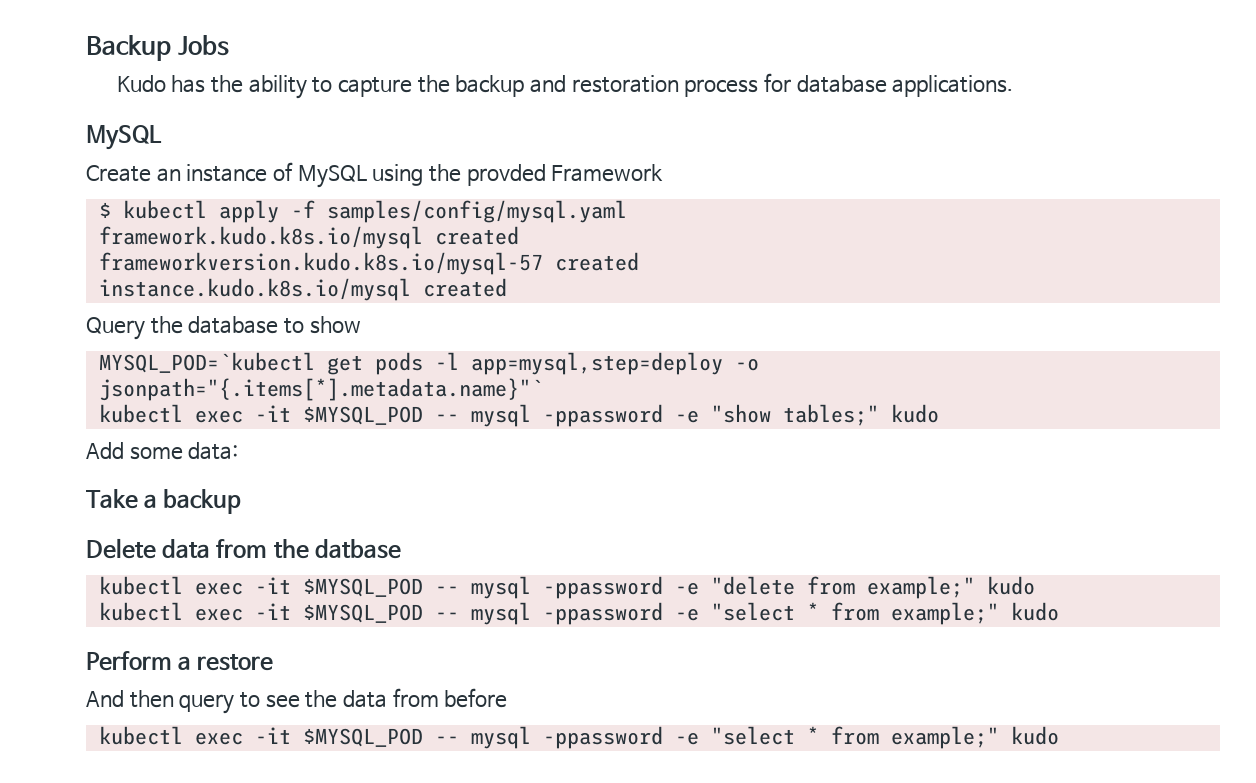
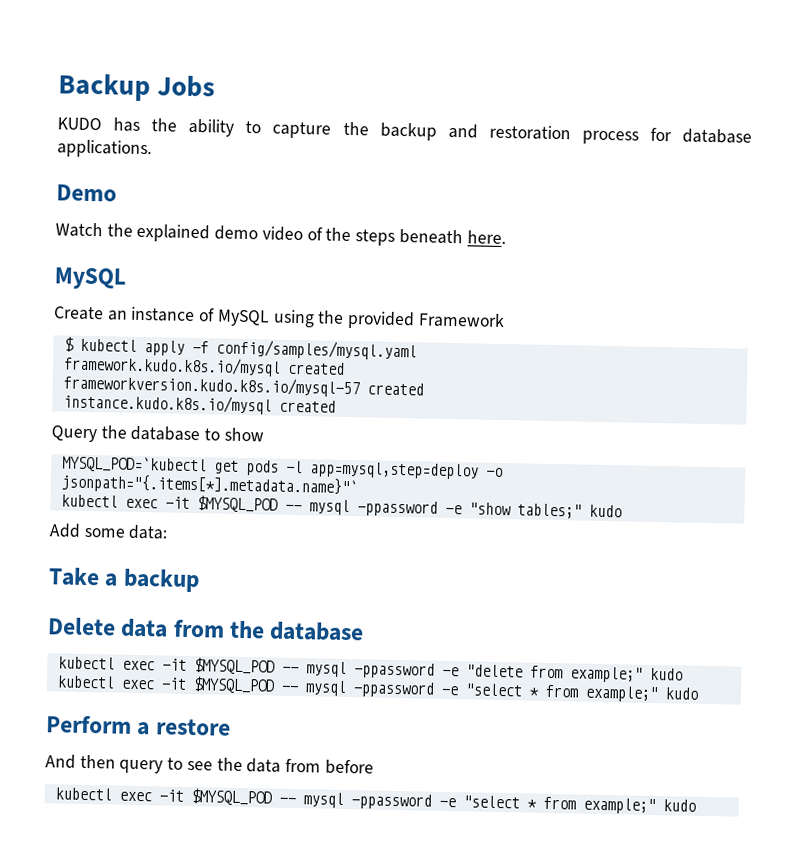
- Kudo has the ability to capture the backup and restoration process for database applications.
+ KUDO has the ability to capture the backup and restoration process for database applications.
+ Demo
+ Watch the explained demo video of the steps beneath here.
- Create an instance of MySQL using the provded Framework
+ Create an instance of MySQL using the provided Framework
- $ kubectl apply -f samples/config/mysql.yaml
+ $ kubectl apply -f config/samples/mysql.yaml
- Delete data from the datbase
+ Delete data from the database

